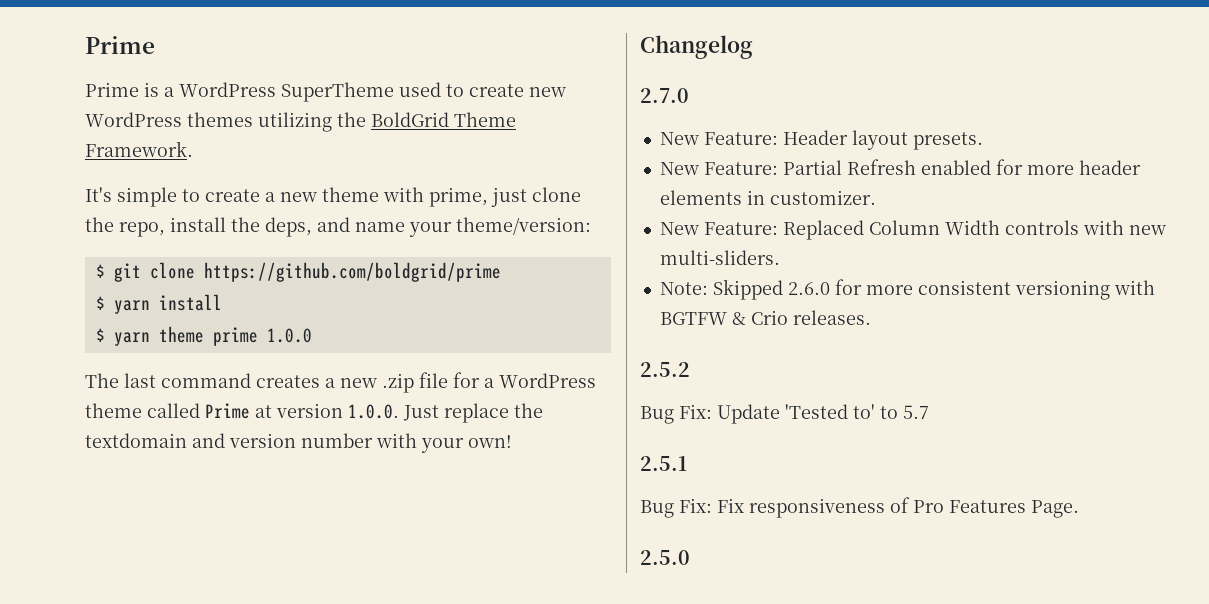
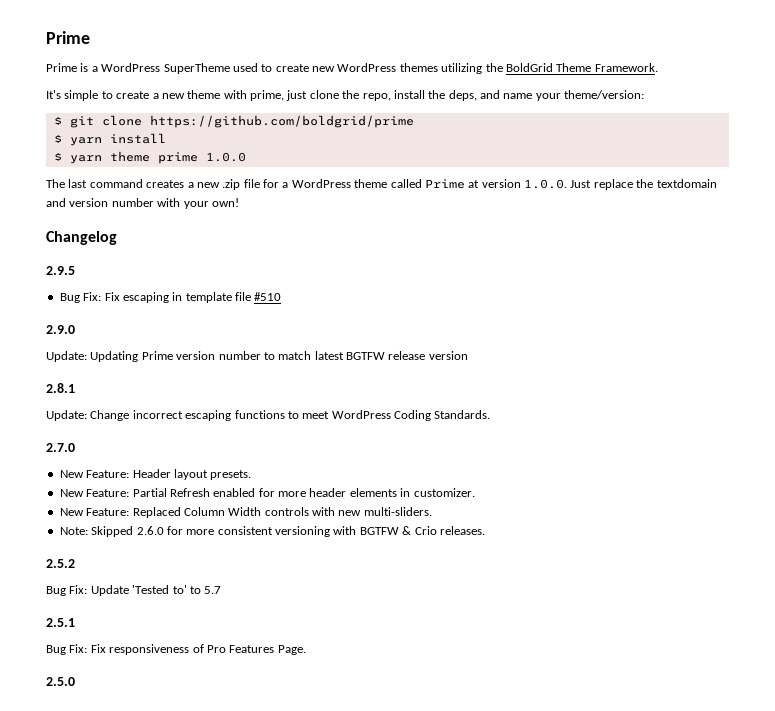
+ 2.9.5
+ Bug Fix: Fix escaping in template file #510
+ 2.9.0
+ Update: Updating Prime version number to match latest BGTFW release version
+ 2.8.1
+ Update: Change incorrect escaping functions to meet WordPress Coding Standards.

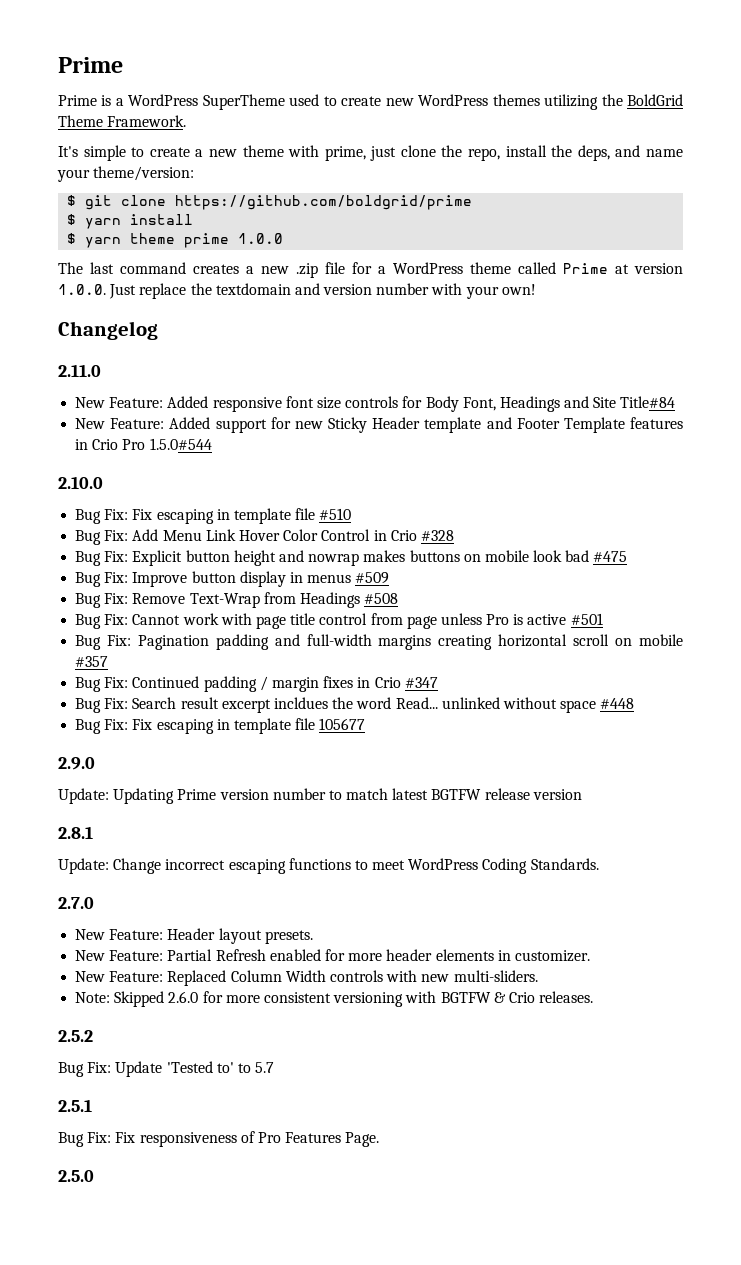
- 2.9.5
+ 2.11.0
+ New Feature: Added responsive font size controls for Body Font, Headings and Site Title#84
+ New Feature: Added support for new Sticky Header template and Footer Template features in Crio Pro 1.5.0#544
+ 2.10.0
+ Bug Fix: Add Menu Link Hover Color Control in Crio #328
+ Bug Fix: Explicit button height and nowrap makes buttons on mobile look bad #475
+ Bug Fix: Improve button display in menus #509
+ Bug Fix: Remove Text-Wrap from Headings #508
+ Bug Fix: Cannot work with page title control from page unless Pro is active #501
+ Bug Fix: Pagination padding and full-width margins creating horizontal scroll on mobile #357
+ Bug Fix: Continued padding / margin fixes in Crio #347
+ Bug Fix: Search result excerpt incldues the word Read... unlinked without space #448
+ Bug Fix: Fix escaping in template file 105677

